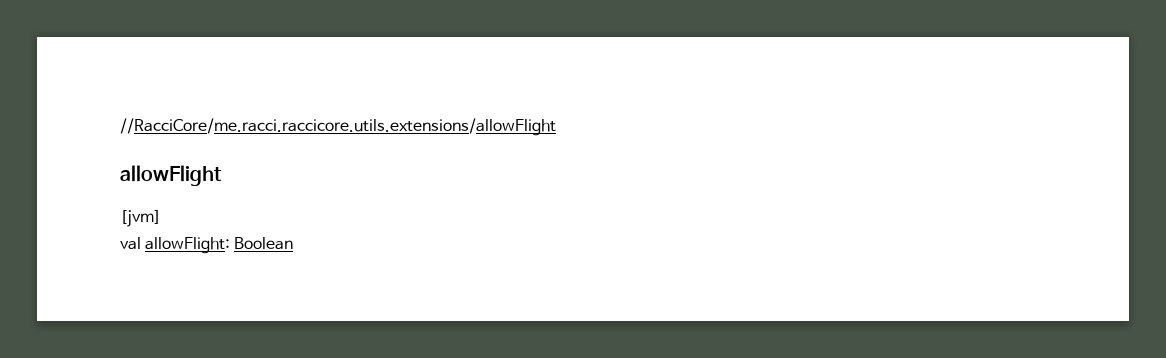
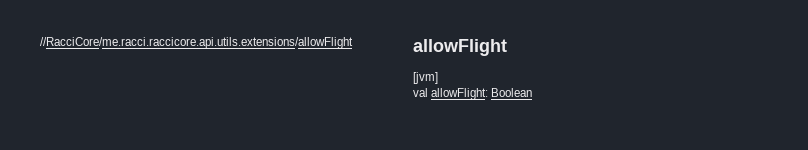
- //RacciCore/me.racci.raccicore.utils.extensions/allowFlight
+ //RacciCore/me.racci.raccicore.api.utils.extensions/allowFlight

